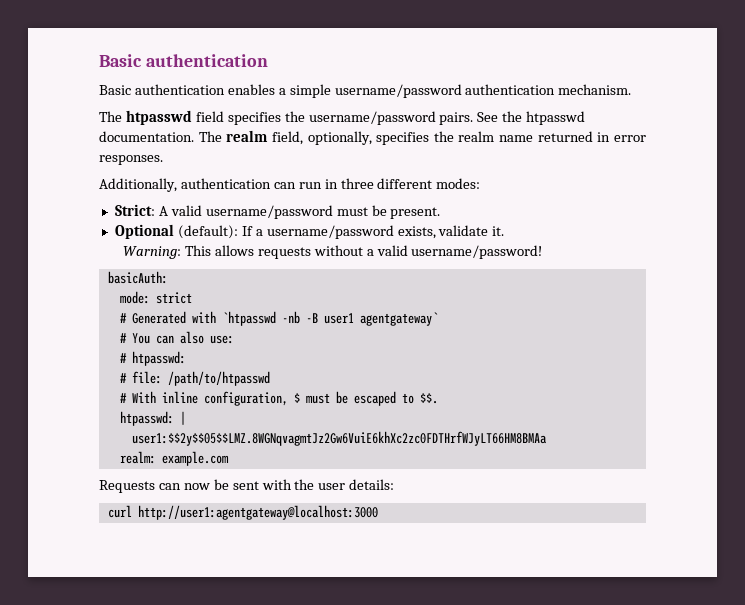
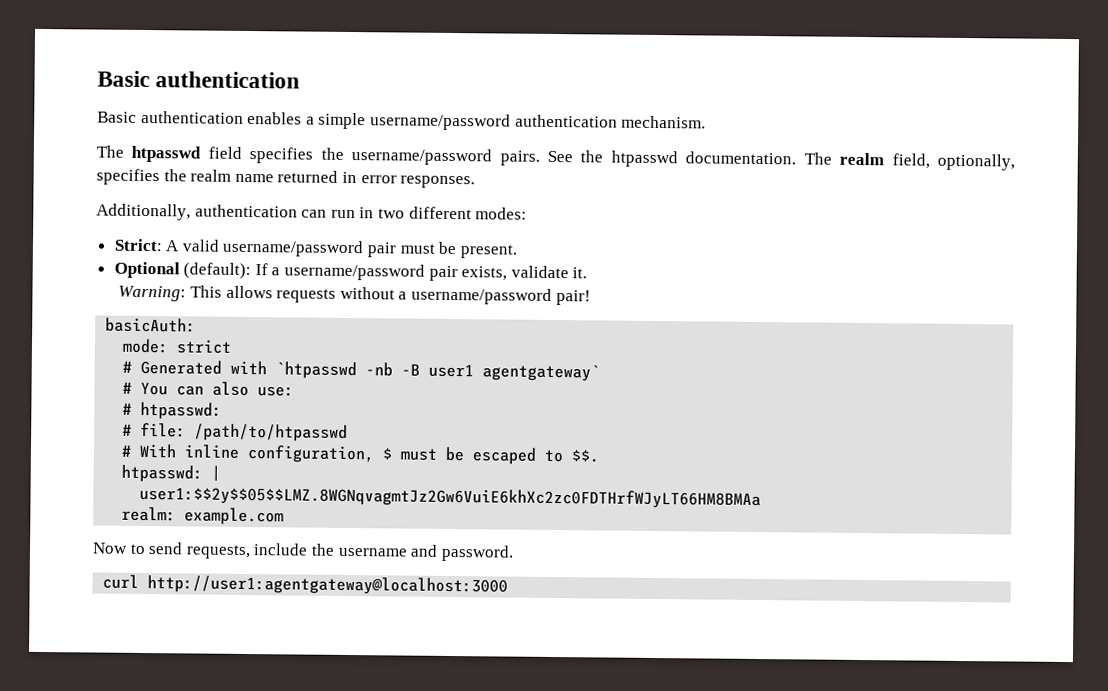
- Additionally, authentication can run in three different modes:
+ Additionally, authentication can run in two different modes:
- Strict: A valid username/password must be present.
+ Strict: A valid username/password pair must be present.
- Optional (default): If a username/password exists, validate it.
+ Optional (default): If a username/password pair exists, validate it.
- Warning: This allows requests without a valid username/password!
+ Warning: This allows requests without a username/password pair!
- Requests can now be sent with the user details:
+ Now to send requests, include the username and password.

